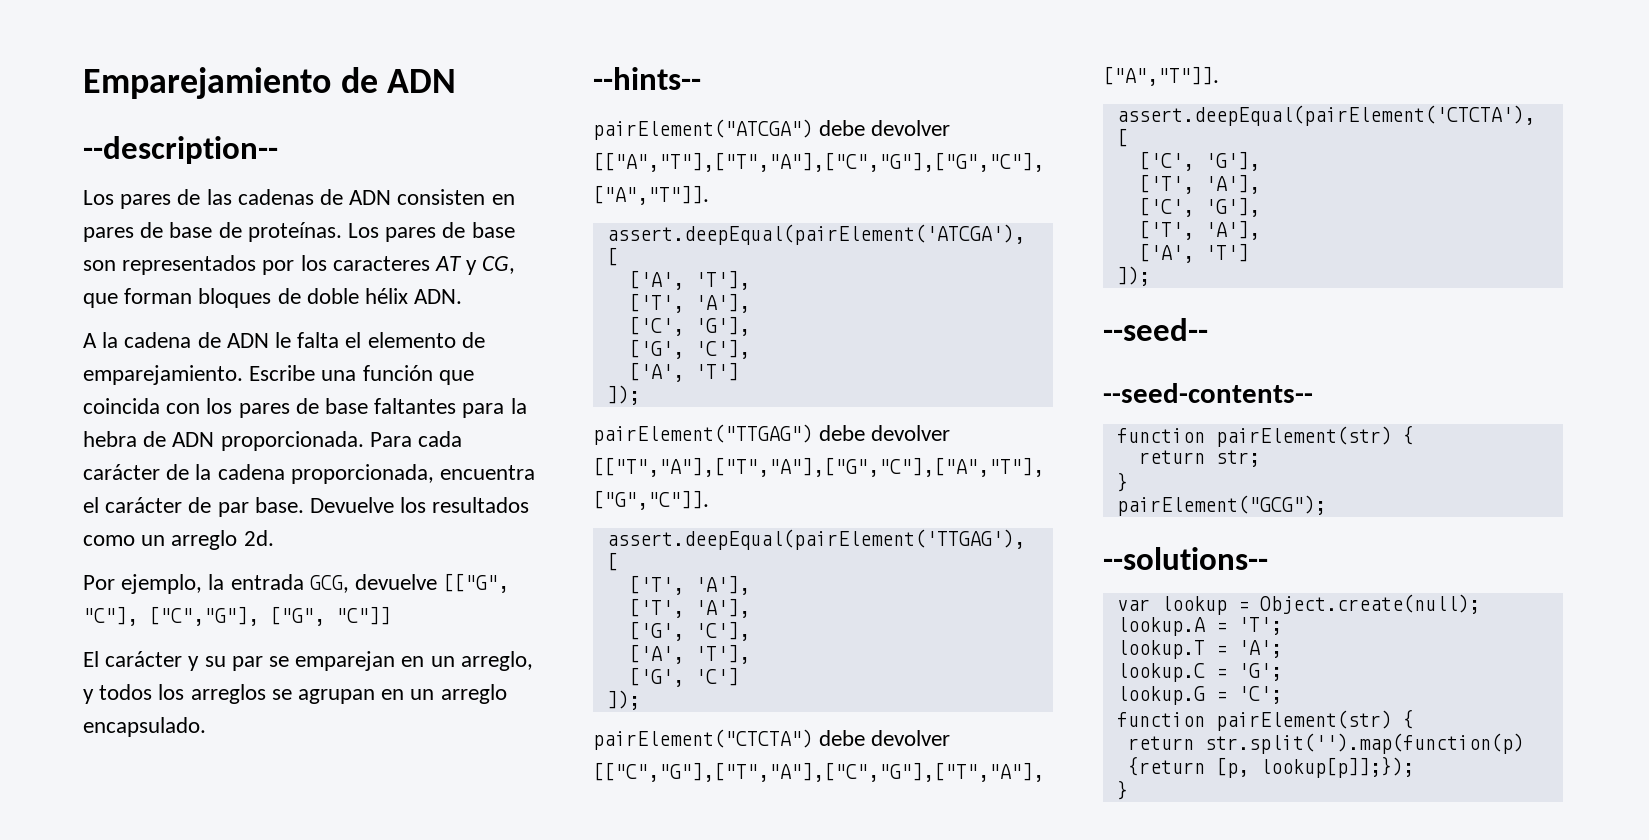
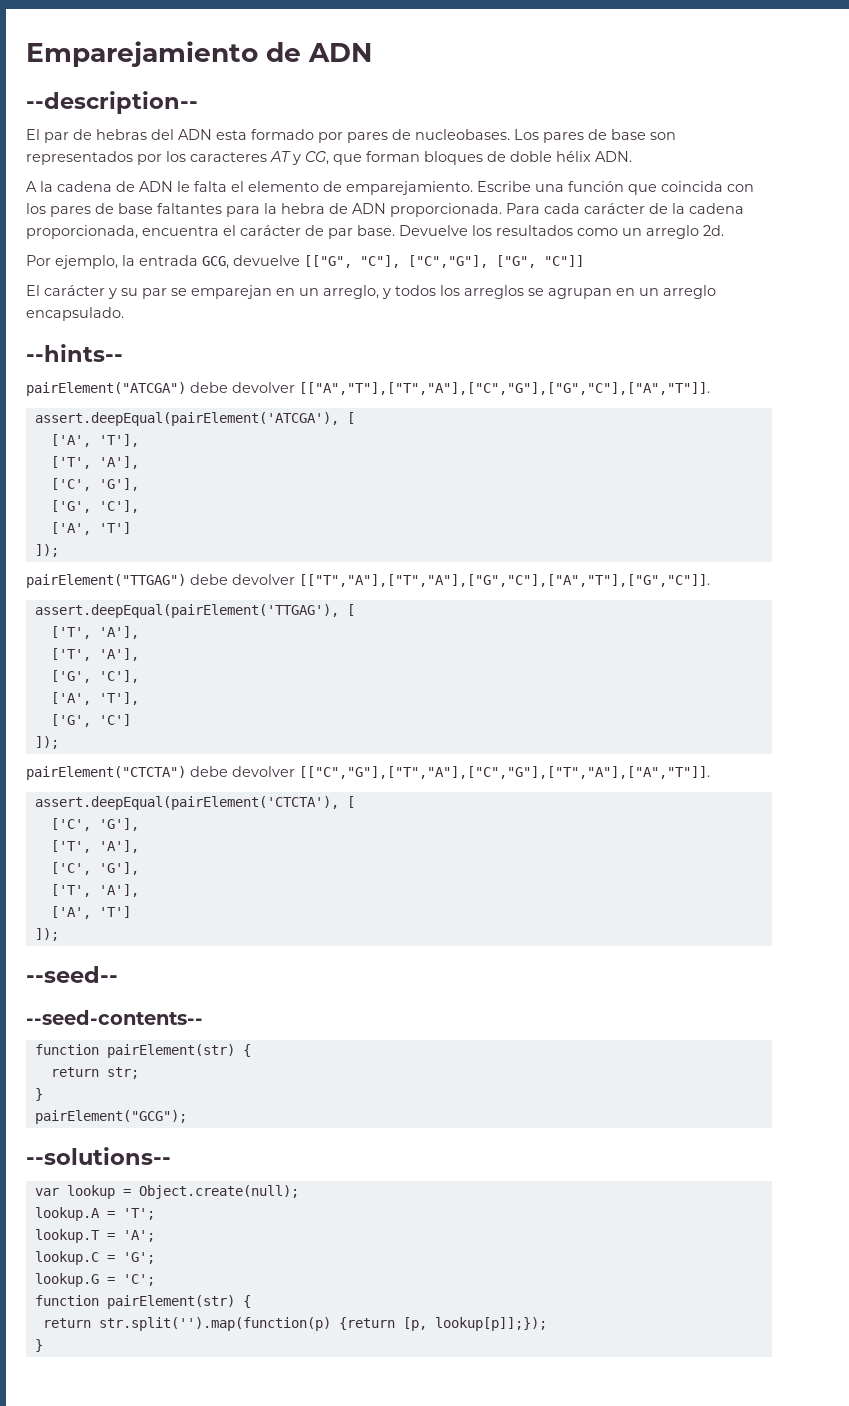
- Los pares de las cadenas de ADN consisten en pares de base de proteínas.
+ El par de hebras del ADN esta formado por pares de nucleobases.

